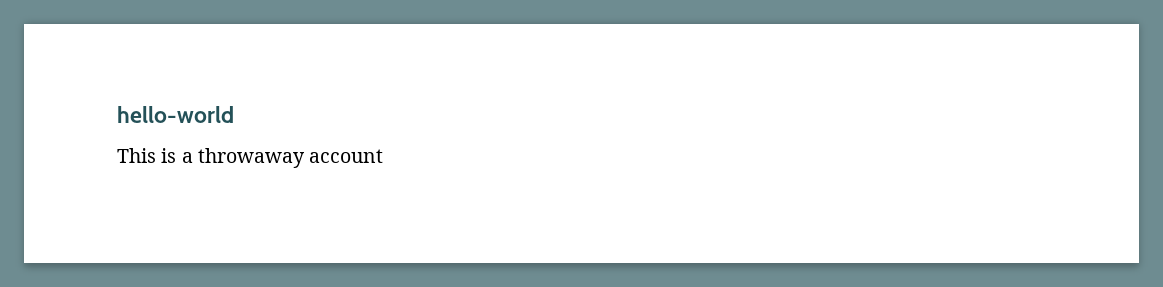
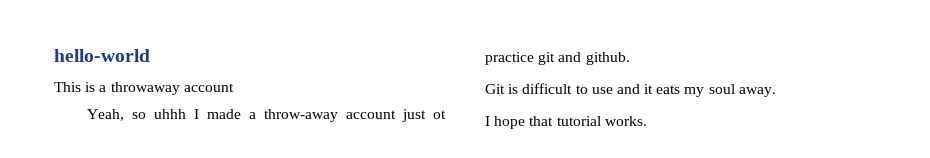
+ Yeah, so uhhh I made a throw-away account just ot practice git and github.
+ Git is difficult to use and it eats my soul away.
+ I hope that tutorial works.

